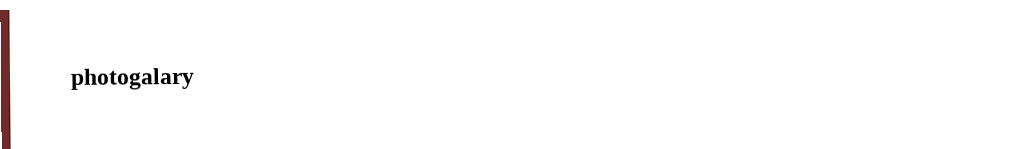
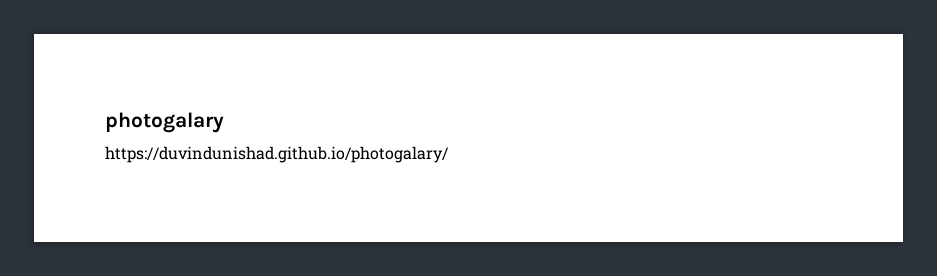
+ https://duvindunishad.github.io/photogalary/

